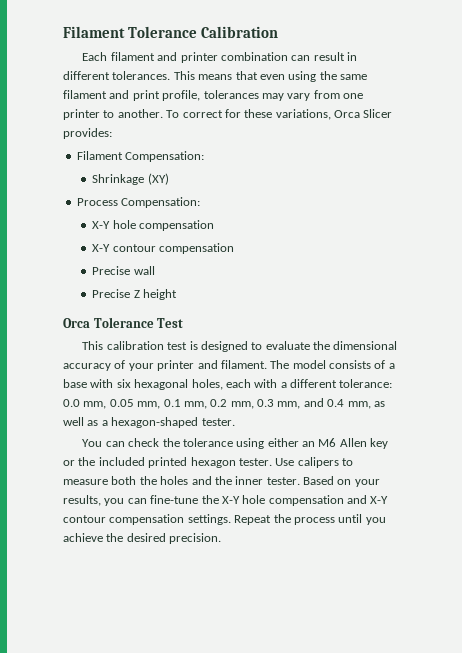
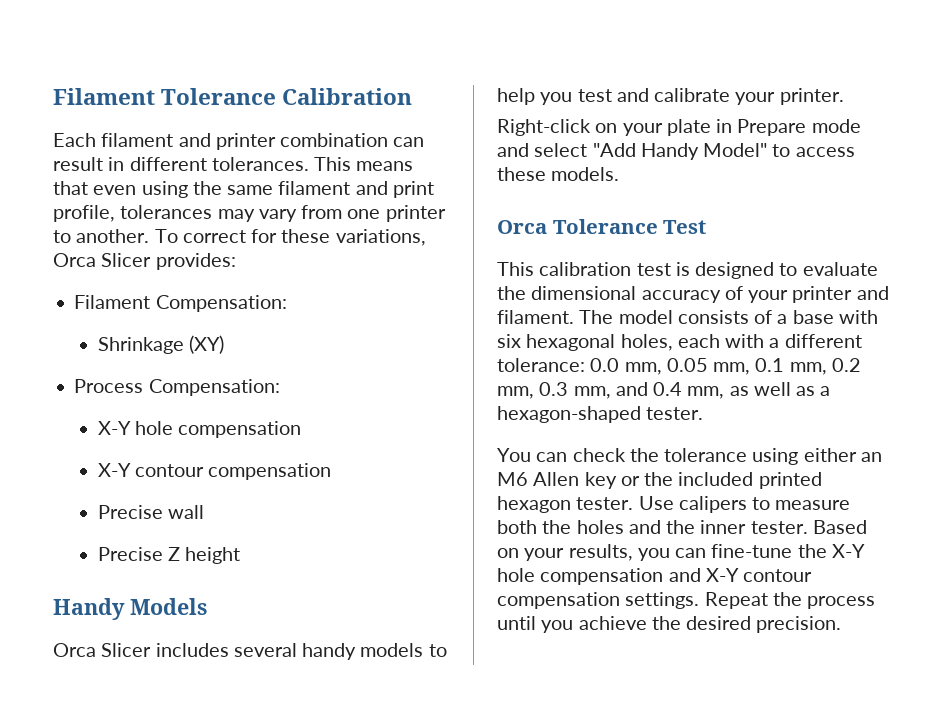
+ Handy Models
+ Orca Slicer includes several handy models to help you test and calibrate your printer.
+ Right-click on your plate in Prepare mode and select "Add Handy Model" to access these models.

